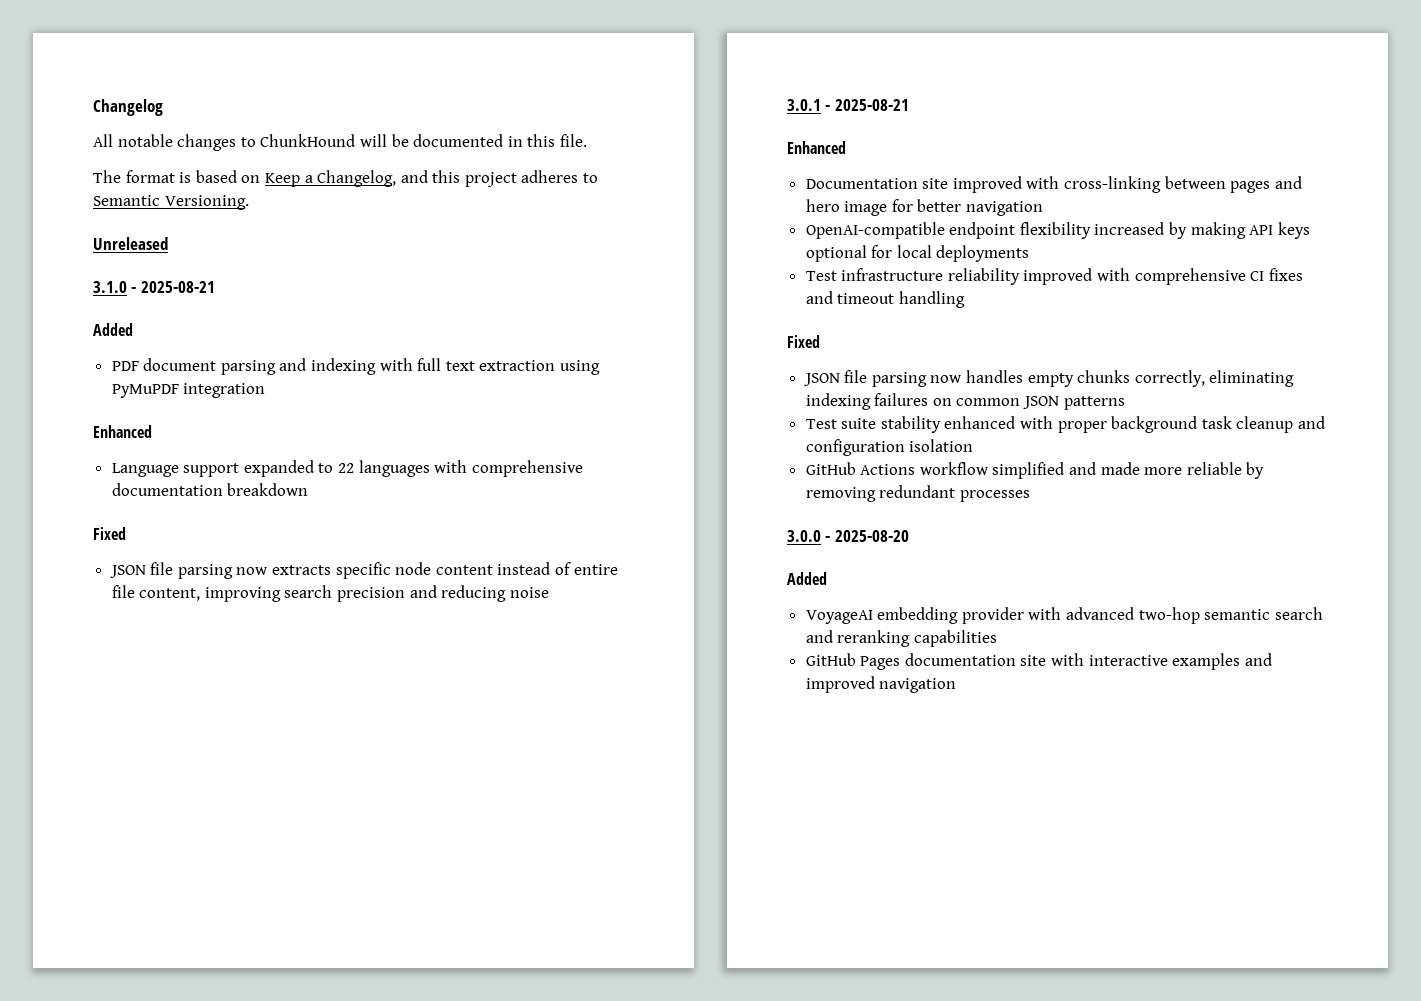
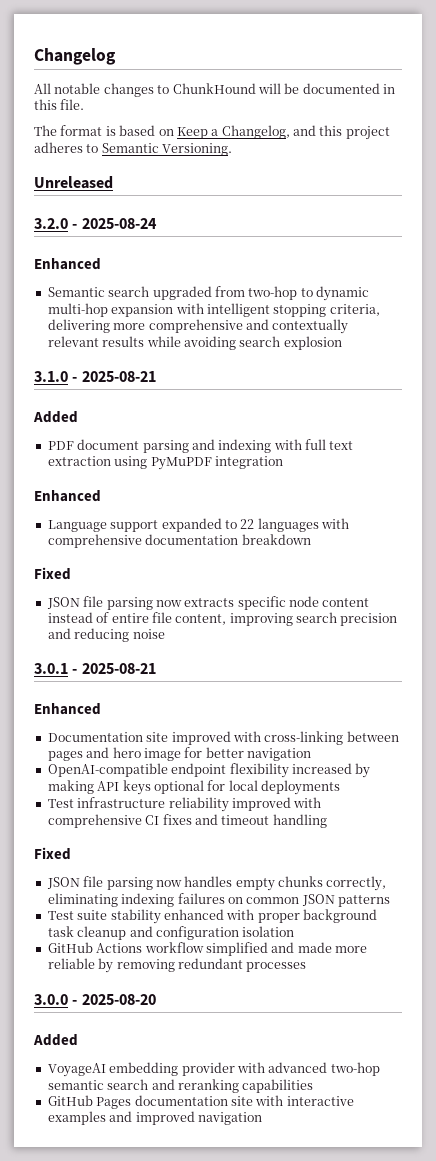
+ 3.2.0 - 2025-08-24
+ Enhanced
+ Semantic search upgraded from two-hop to dynamic multi-hop expansion with intelligent stopping criteria, delivering more comprehensive and contextually relevant results while avoiding search explosion

